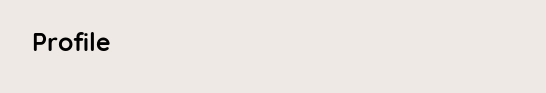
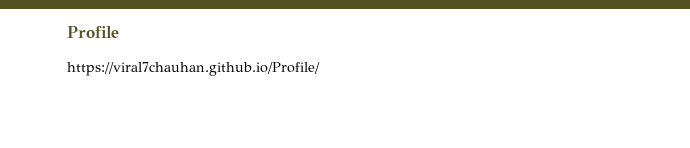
+ https://viral7chauhan.github.io/Profile/

